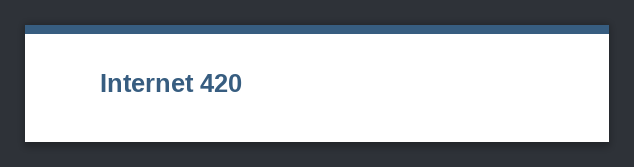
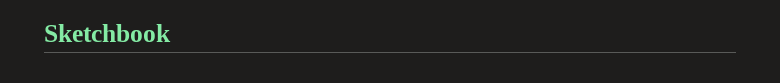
- Internet 420
+ Sketchbook

